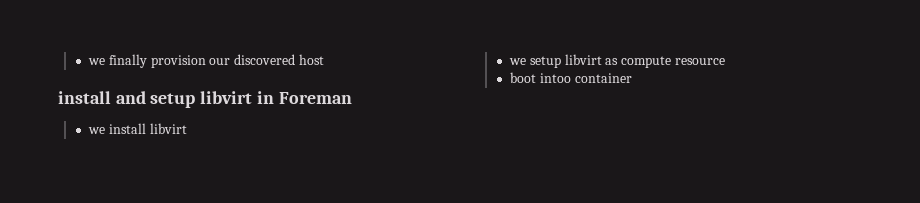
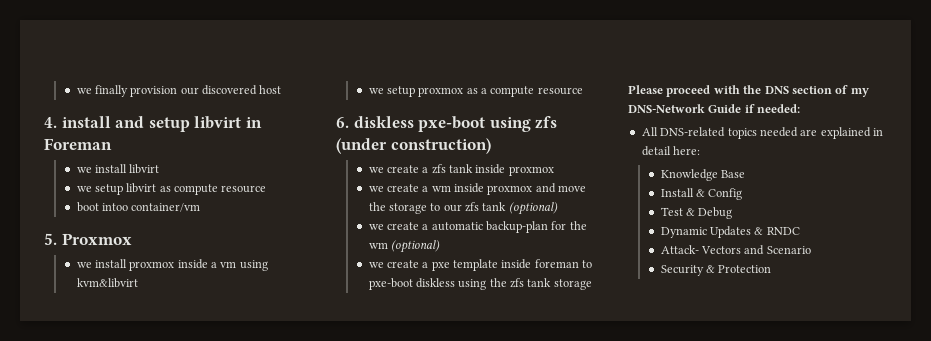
- install and setup libvirt in Foreman
+ 4. install and setup libvirt in Foreman
- boot intoo container
+ boot intoo container/vm
+ 5. Proxmox
+ we install proxmox inside a vm using kvm&libvirt
+ we setup proxmox as a compute resource
+ 6. diskless pxe-boot using zfs (under construction)
+ we create a zfs tank inside proxmox
+ we create a wm inside proxmox and move the storage to our zfs tank (optional)
+ we create a automatic backup-plan for the wm (optional)
+ we create a pxe template inside foreman to pxe-boot diskless using the zfs tank storage
+ Please proceed with the DNS section of my DNS-Network Guide if needed:
+ All DNS-related topics needed are explained in detail here:
+ Knowledge Base
+ Install & Config
+ Test & Debug
+ Dynamic Updates & RNDC
+ Attack- Vectors and Scenario
+ Security & Protection

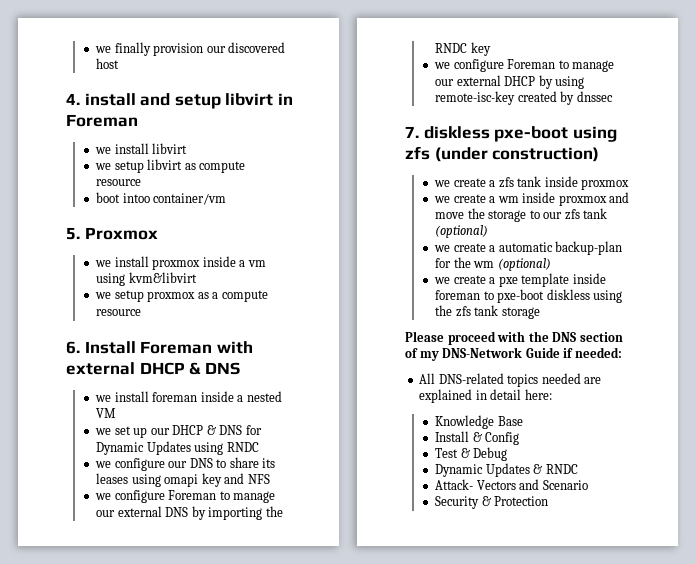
- 6. diskless pxe-boot using zfs (under construction)
+ 6. Install Foreman with external DHCP & DNS
+ we install foreman inside a nested VM
+ we set up our DHCP & DNS for Dynamic Updates using RNDC
+ we configure our DNS to share its leases using omapi key and NFS
+ we configure Foreman to manage our external DNS by importing the RNDC key
+ we configure Foreman to manage our external DHCP by using remote-isc-key created by dnssec
+ 7. diskless pxe-boot using zfs (under construction)

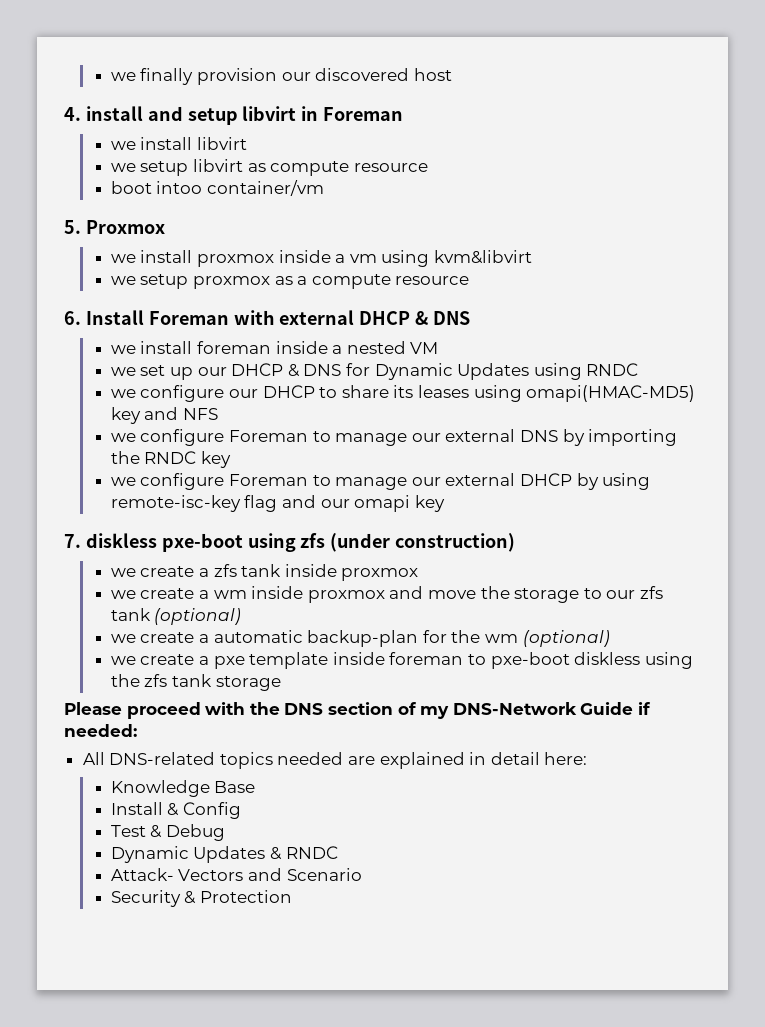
- we configure our DNS to share its leases using omapi key and NFS
+ we configure our DHCP to share its leases using omapi(HMAC-MD5) key and NFS
- we configure Foreman to manage our external DHCP by using remote-isc-key created by dnssec
+ we configure Foreman to manage our external DHCP by using remote-isc-key flag and our omapi key

